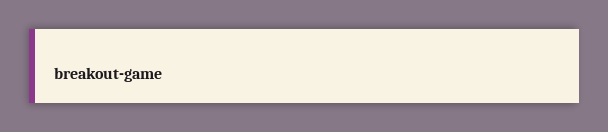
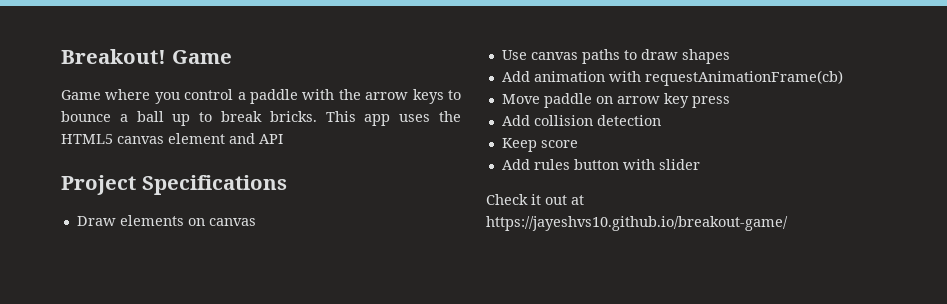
- breakout-game
+ Breakout! Game
+ Game where you control a paddle with the arrow keys to bounce a ball up to break bricks. This app uses the HTML5 canvas element and API
+ Project Specifications
+ Draw elements on canvas
+ Use canvas paths to draw shapes
+ Add animation with requestAnimationFrame(cb)
+ Move paddle on arrow key press
+ Add collision detection
+ Keep score
+ Add rules button with slider
+ Check it out at https://jayeshvs10.github.io/breakout-game/

